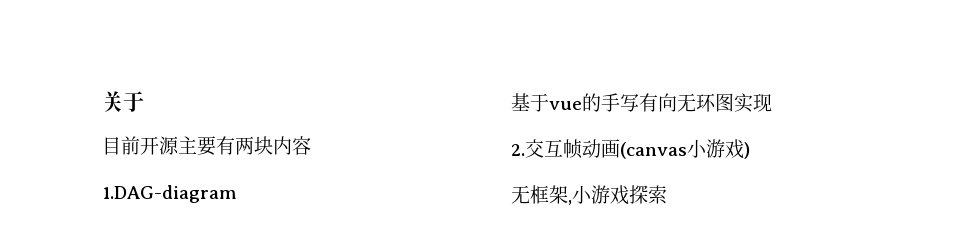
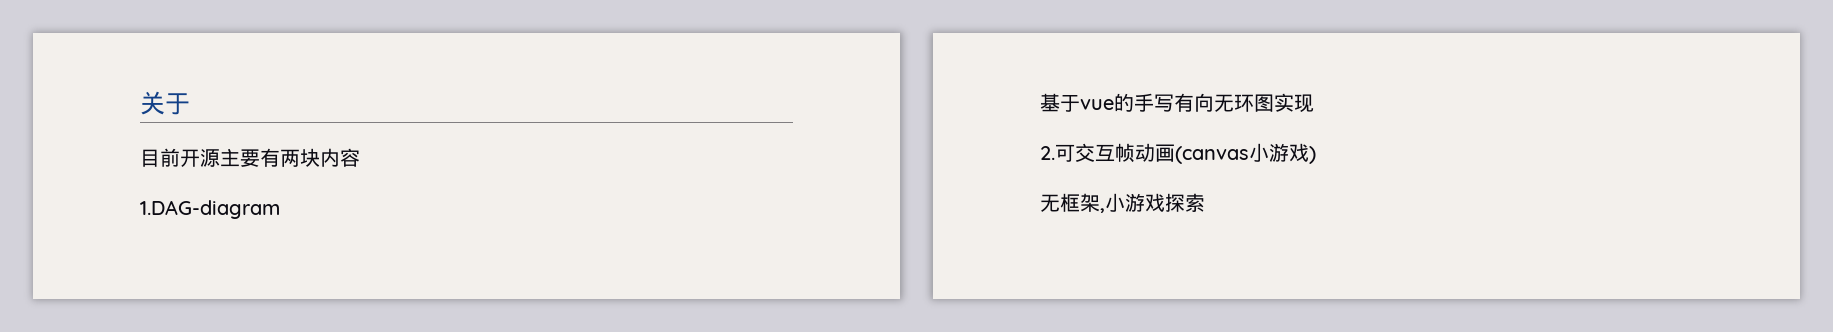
- 2.交互帧动画(canvas小游戏)
+ 2.可交互帧动画(canvas小游戏)

